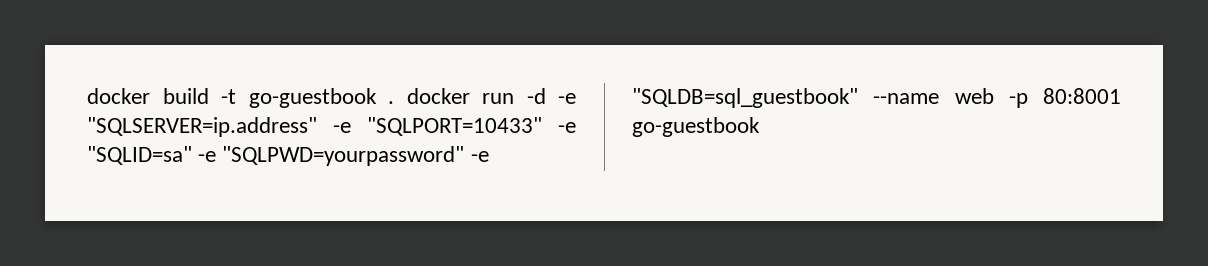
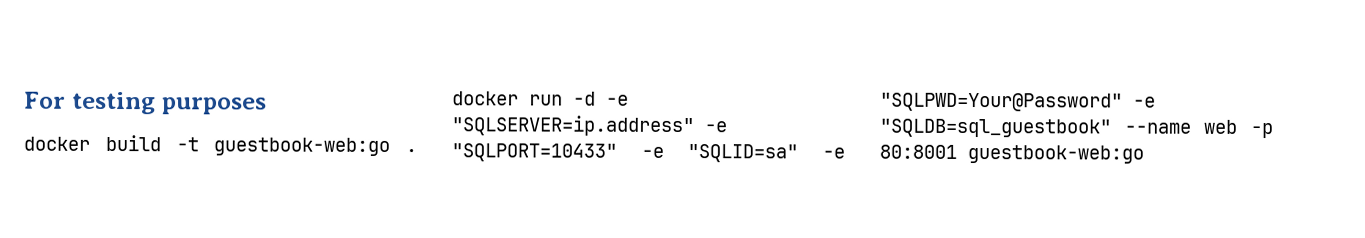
+ For testing purposes
- docker build -t go-guestbook . docker run -d -e "SQLSERVER=ip.address" -e "SQLPORT=10433" -e "SQLID=sa" -e "SQLPWD=yourpassword" -e "SQLDB=sql_guestbook" --name web -p 80:8001 go-guestbook
+ docker build -t guestbook-web:go . docker run -d -e "SQLSERVER=ip.address" -e "SQLPORT=10433" -e "SQLID=sa" -e "SQLPWD=Your@Password" -e "SQLDB=sql_guestbook" --name web -p 80:8001 guestbook-web:go

